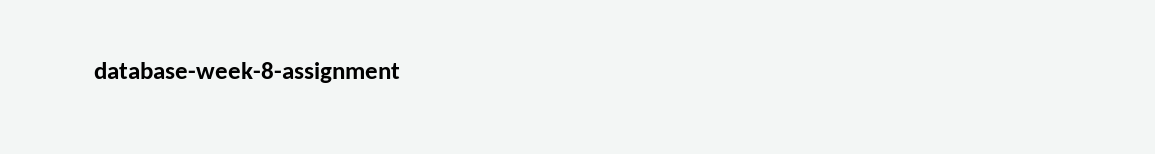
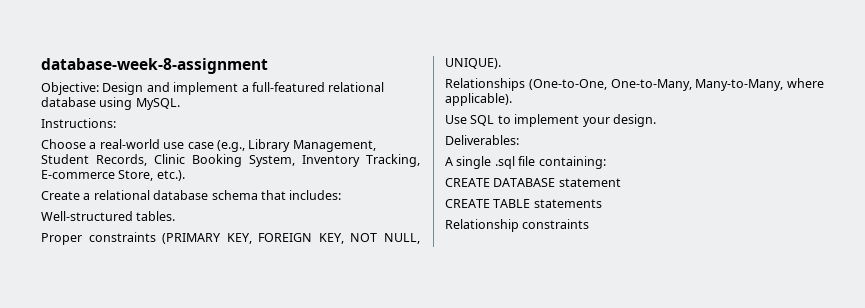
+ Objective: Design and implement a full-featured relational database using MySQL.
+ Instructions:
+ Choose a real-world use case (e.g., Library Management, Student Records, Clinic Booking System, Inventory Tracking, E-commerce Store, etc.).
+ Create a relational database schema that includes:
+ Well-structured tables.
+ Proper constraints (PRIMARY KEY, FOREIGN KEY, NOT NULL, UNIQUE).
+ Relationships (One-to-One, One-to-Many, Many-to-Many, where applicable).
+ Use SQL to implement your design.
+ Deliverables:
+ A single .sql file containing:
+ CREATE DATABASE statement
+ CREATE TABLE statements
+ Relationship constraints

